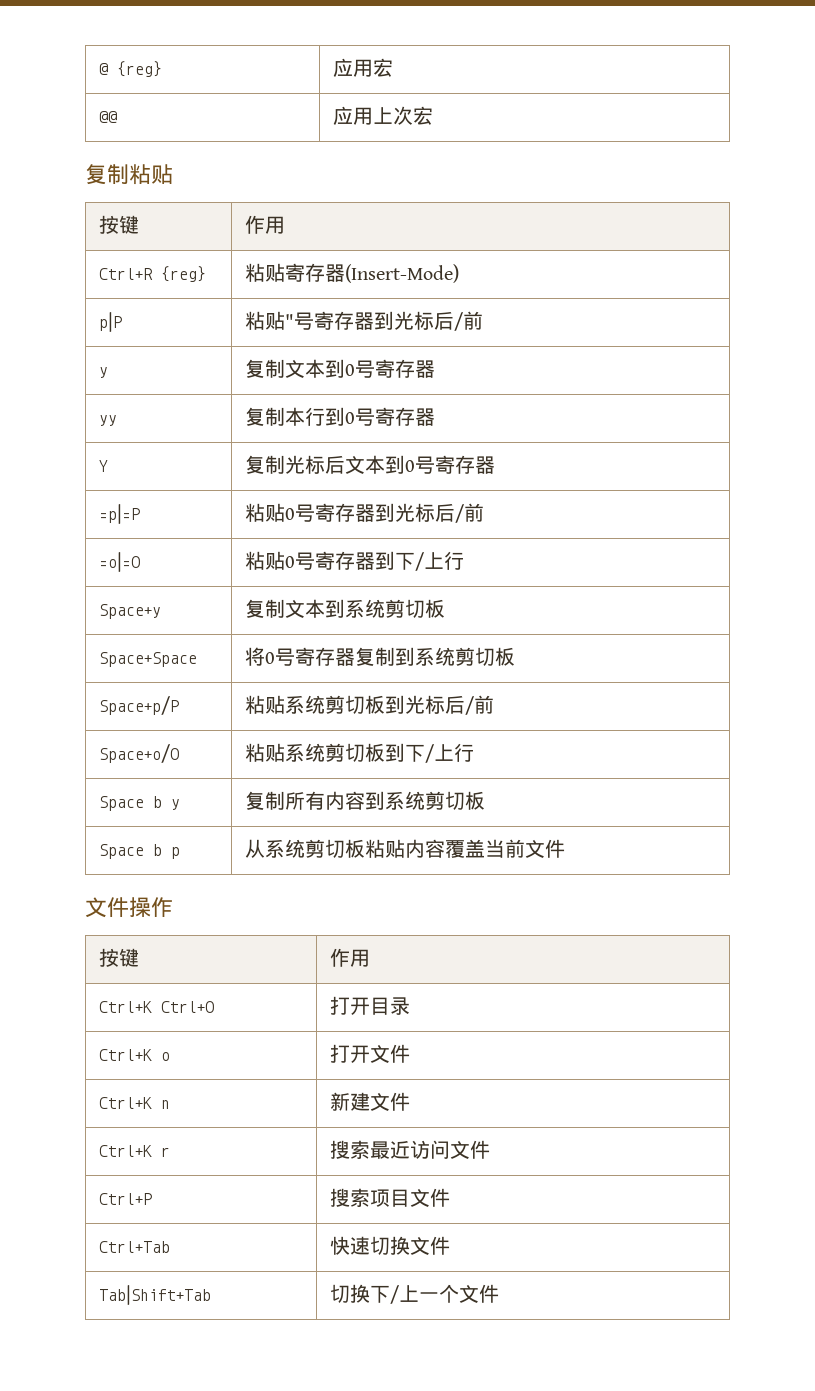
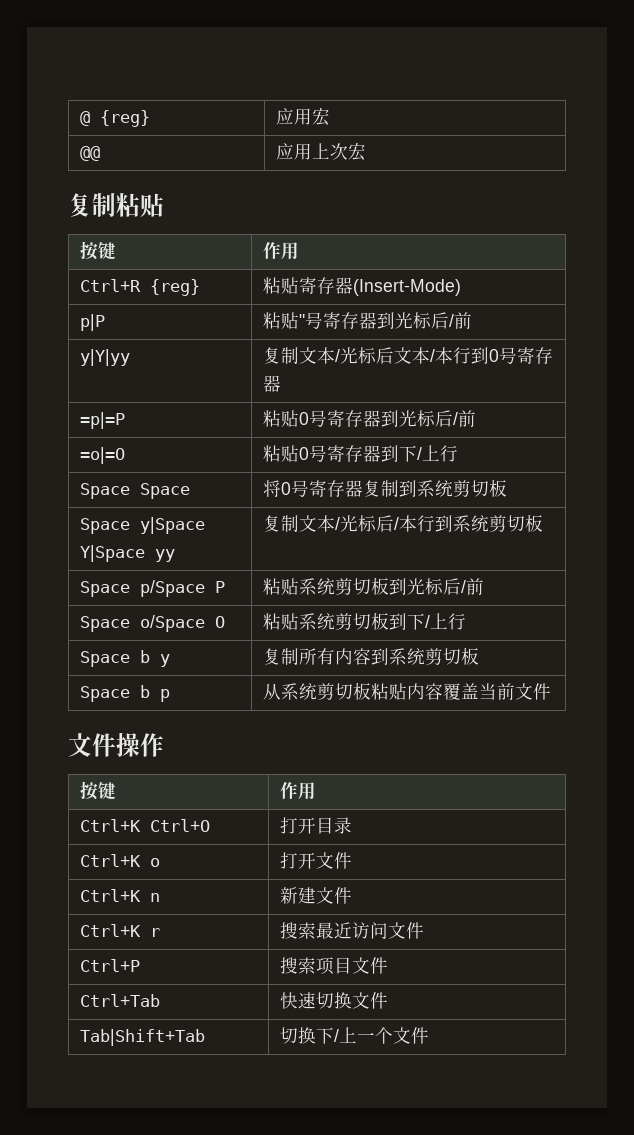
- y | 复制文本到0号寄存器
- yy | 复制本行到0号寄存器
- Y | 复制光标后文本到0号寄存器
+ y|Y|yy | 复制文本/光标后文本/本行到0号寄存器
- Space+y | 复制文本到系统剪切板
- Space+Space | 将0号寄存器复制到系统剪切板
+ Space Space | 将0号寄存器复制到系统剪切板
- Space+p/P | 粘贴系统剪切板到光标后/前
+ Space y|Space Y|Space yy | 复制文本/光标后/本行到系统剪切板
+ Space p/Space P | 粘贴系统剪切板到光标后/前
- Space+o/O | 粘贴系统剪切板到下/上行
+ Space o/Space O | 粘贴系统剪切板到下/上行

